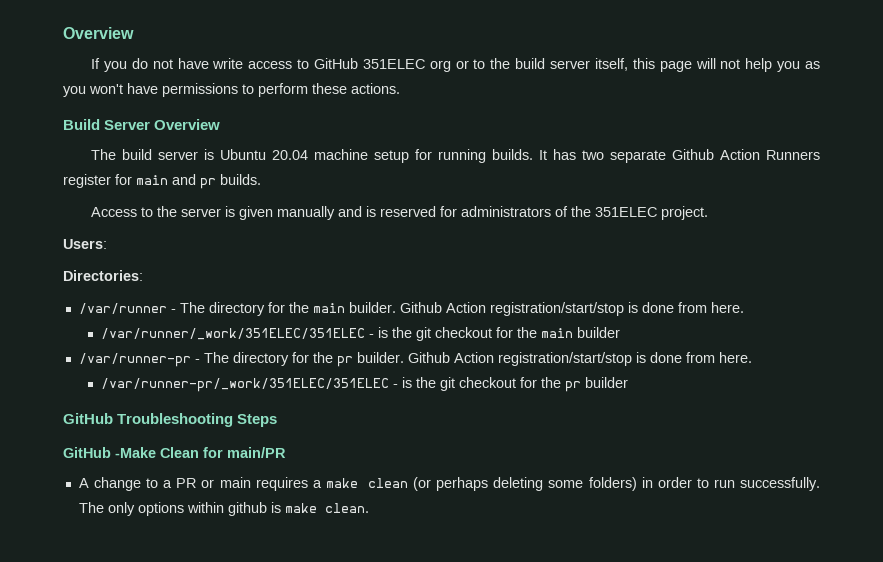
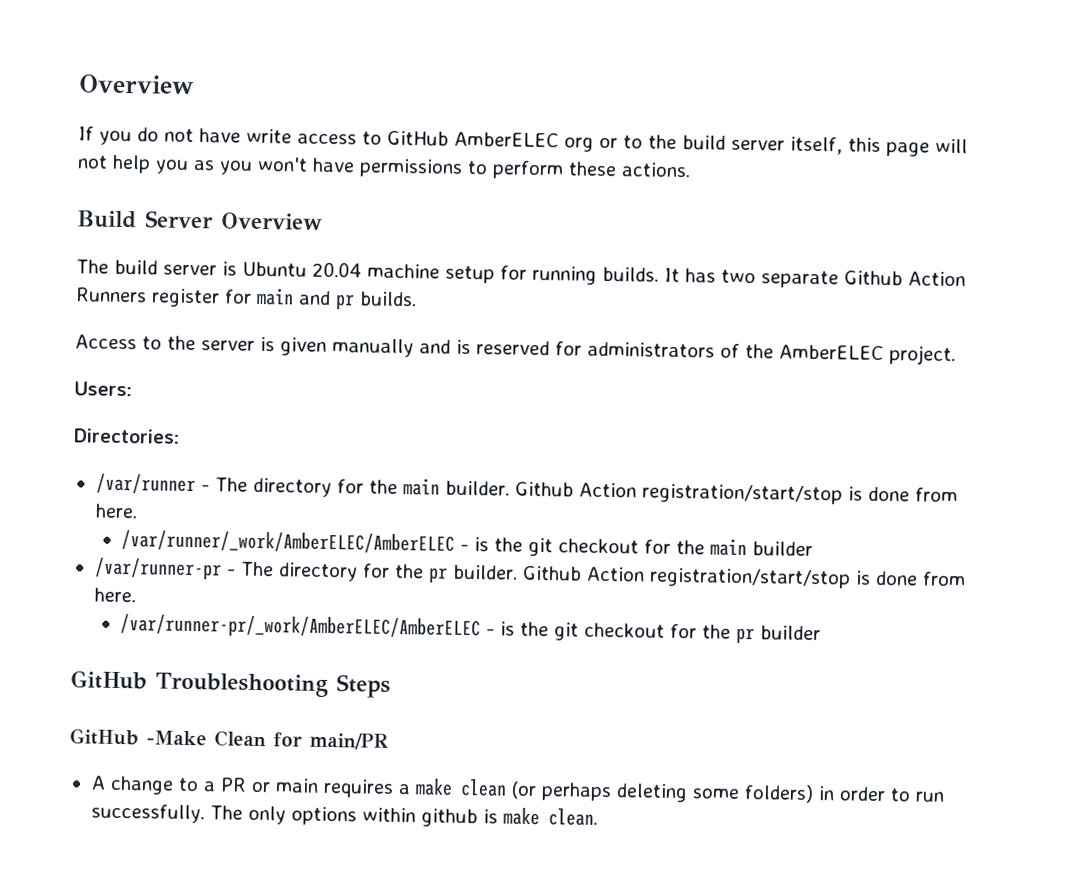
- If you do not have write access to GitHub 351ELEC org or to the build server itself, this page will not help you as you won't have permissions to perform these actions.
+ If you do not have write access to GitHub AmberELEC org or to the build server itself, this page will not help you as you won't have permissions to perform these actions.
- Access to the server is given manually and is reserved for administrators of the 351ELEC project.
+ Access to the server is given manually and is reserved for administrators of the AmberELEC project.
- /var/runner/_work/351ELEC/351ELEC - is the git checkout for the main builder
+ /var/runner/_work/AmberELEC/AmberELEC - is the git checkout for the main builder
- /var/runner-pr/_work/351ELEC/351ELEC - is the git checkout for the pr builder
+ /var/runner-pr/_work/AmberELEC/AmberELEC - is the git checkout for the pr builder

